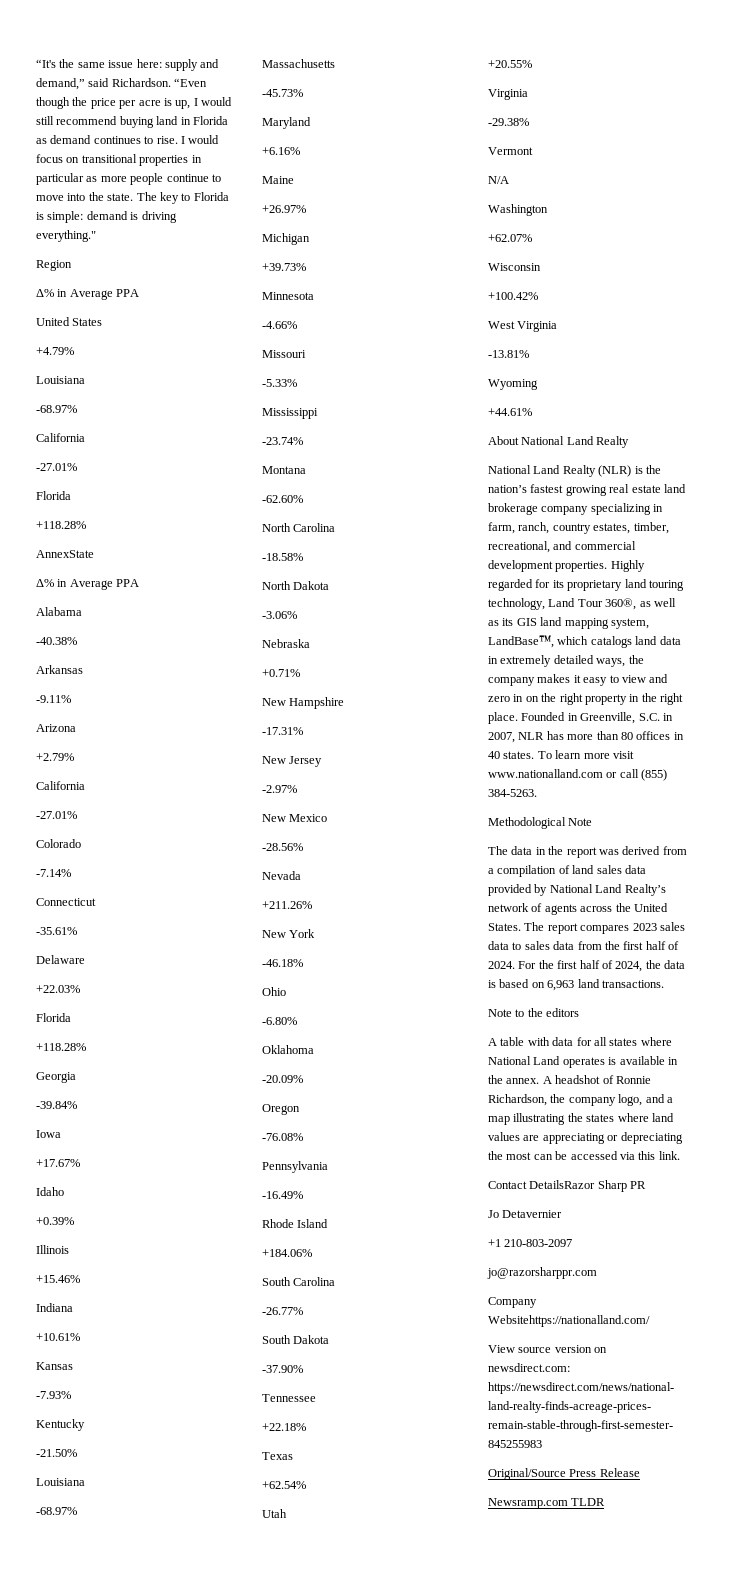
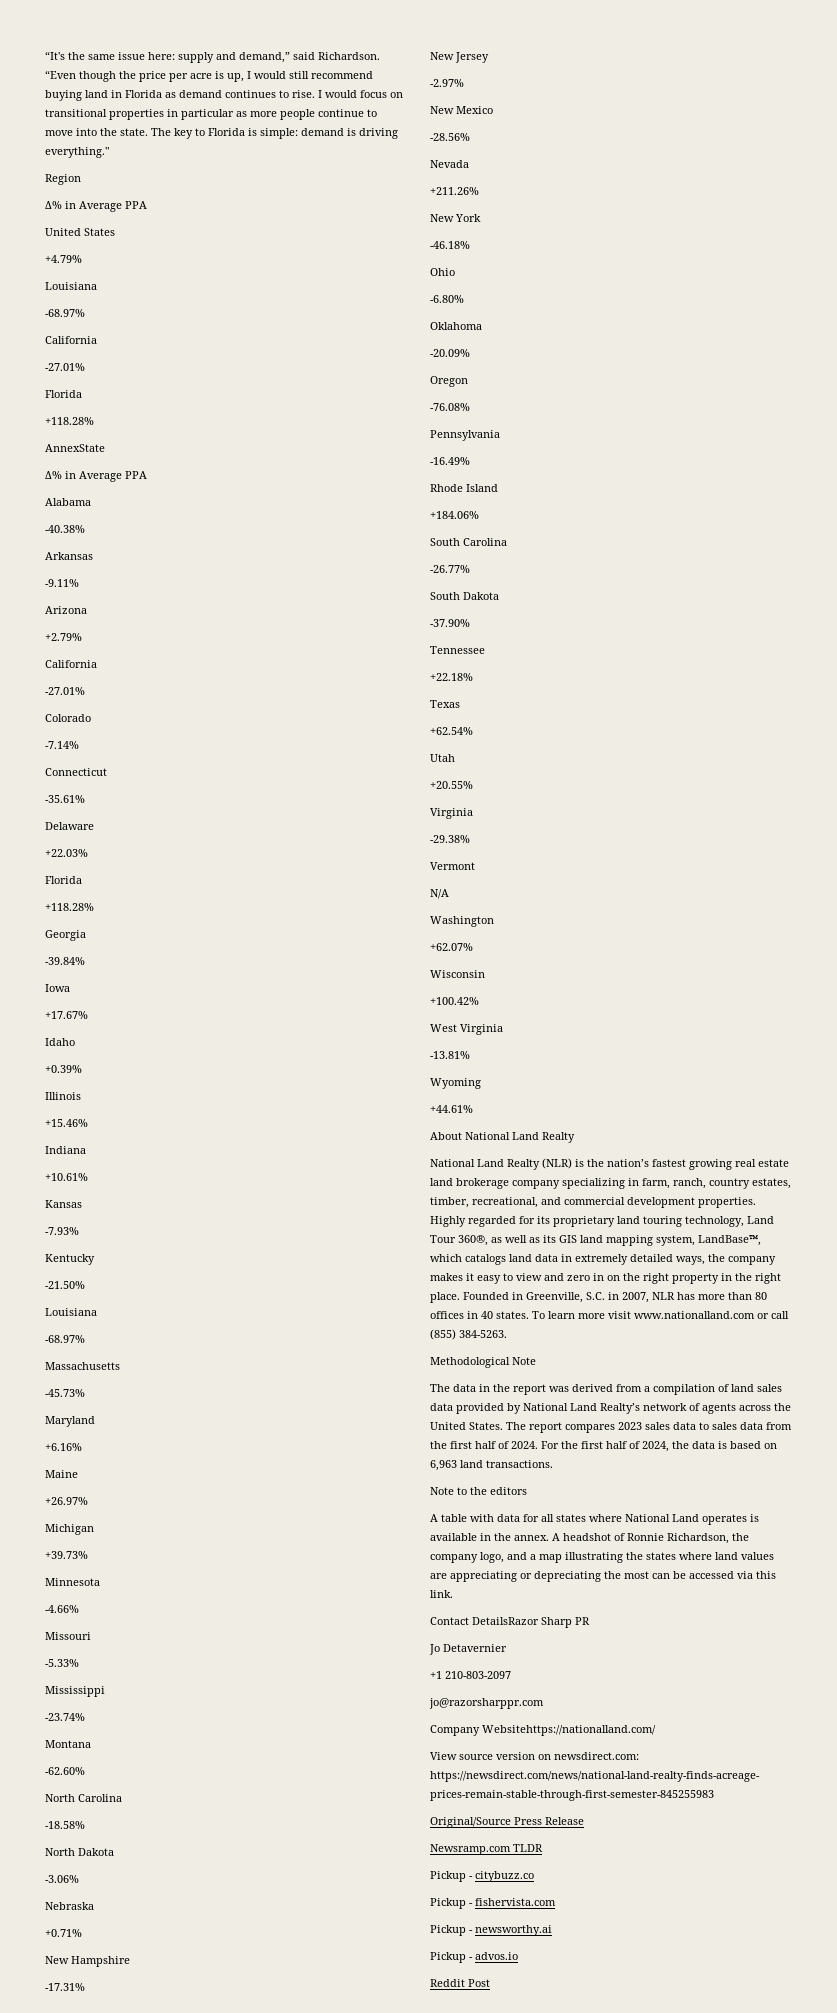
+ Pickup - citybuzz.co
+ Pickup - fishervista.com
+ Pickup - newsworthy.ai
+ Pickup - advos.io
+ Reddit Post

